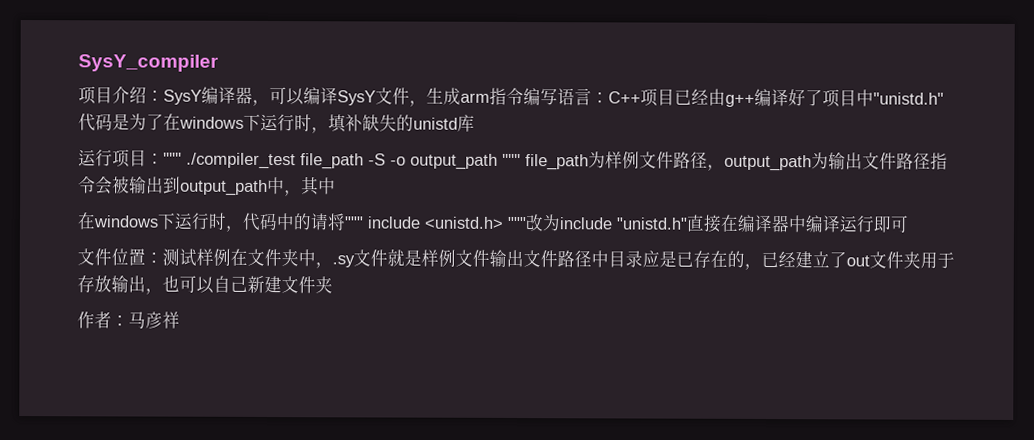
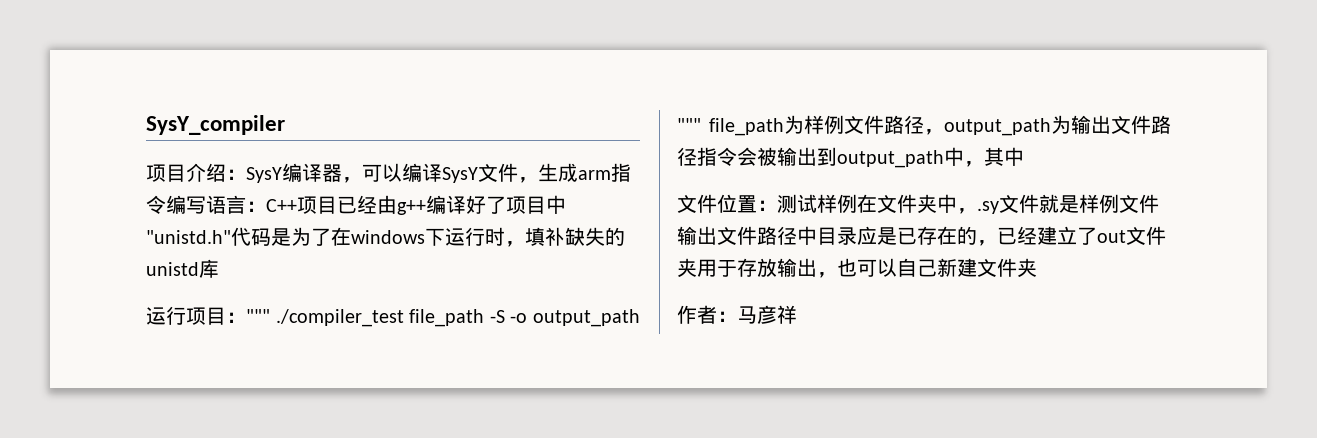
- 在windows下运行时，代码中的请将""" include <unistd.h> """改为include "unistd.h"直接在编译器中编译运行即可

